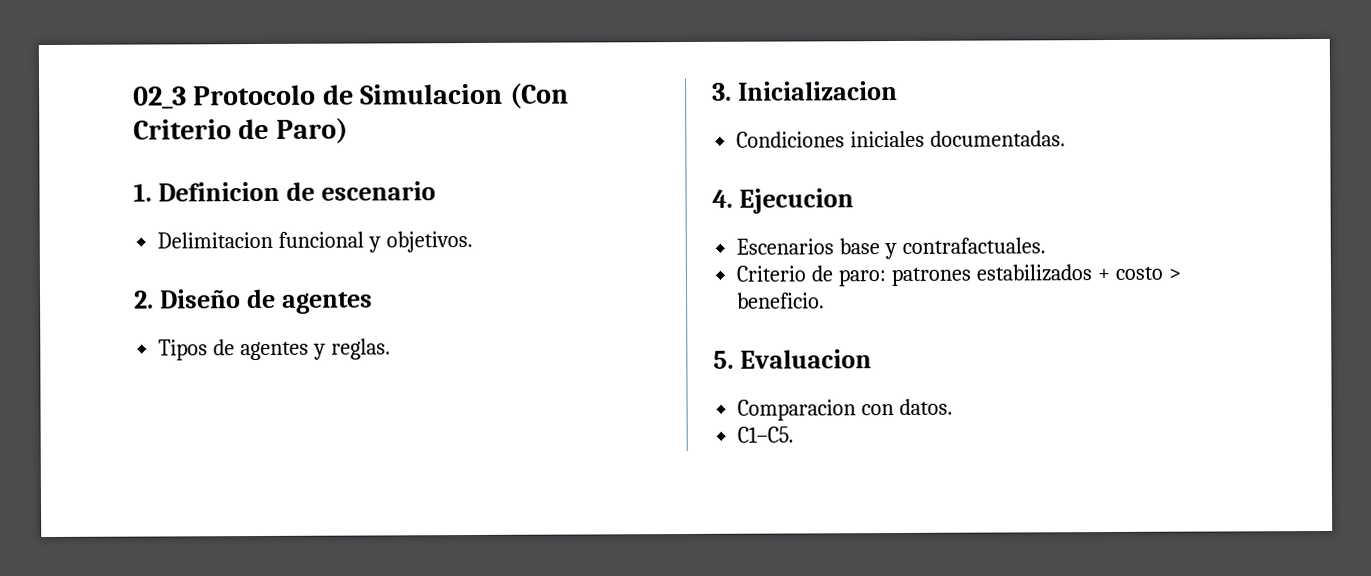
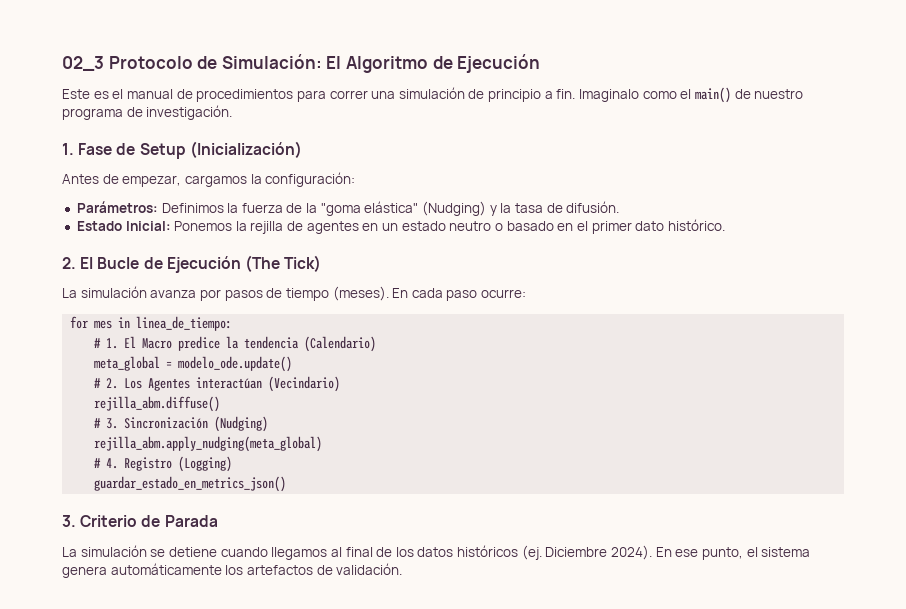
- 02_3 Protocolo de Simulacion (Con Criterio de Paro)
- 1. Definicion de escenario
- Delimitacion funcional y objetivos.
- 2. Diseño de agentes
- Tipos de agentes y reglas.
- 3. Inicializacion
- Condiciones iniciales documentadas.
- 4. Ejecucion
- Escenarios base y contrafactuales.
- Criterio de paro: patrones estabilizados + costo > beneficio.
- 5. Evaluacion
- Comparacion con datos.
- C1–C5.
+ 02_3 Protocolo de Simulación: El Algoritmo de Ejecución
+ Este es el manual de procedimientos para correr una simulación de principio a fin. Imaginalo como el main() de nuestro programa de investigación.
+ 1. Fase de Setup (Inicialización)
+ Antes de empezar, cargamos la configuración:
+ Parámetros: Definimos la fuerza de la "goma elástica" (Nudging) y la tasa de difusión.
+ Estado Inicial: Ponemos la rejilla de agentes en un estado neutro o basado en el primer dato histórico.
+ 2. El Bucle de Ejecución (The Tick)
+ La simulación avanza por pasos de tiempo (meses). En cada paso ocurre:
+ for mes in linea_de_tiempo:
+ # 1. El Macro predice la tendencia (Calendario)
+ meta_global = modelo_ode.update()
+ # 2. Los Agentes interactúan (Vecindario)
+ rejilla_abm.diffuse()
+ # 3. Sincronización (Nudging)
+ rejilla_abm.apply_nudging(meta_global)
+ # 4. Registro (Logging)
+ guardar_estado_en_metrics_json()
+ 3. Criterio de Parada
+ La simulación se detiene cuando llegamos al final de los datos históricos (ej. Diciembre 2024). En ese punto, el sistema genera automáticamente los artefactos de validación.

